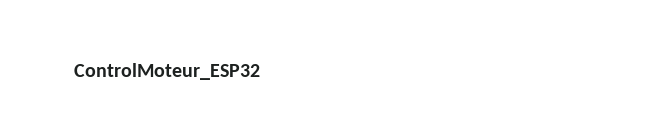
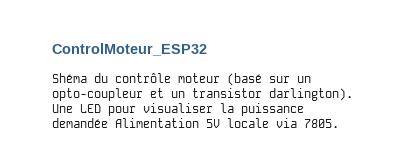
+ Shéma du contrôle moteur (basé sur un opto-coupleur et un transistor darlington). Une LED pour visualiser la puissance demandée Alimentation 5V locale via 7805.

